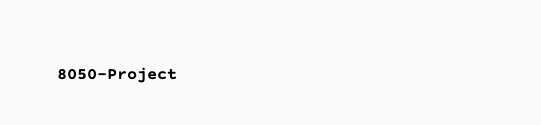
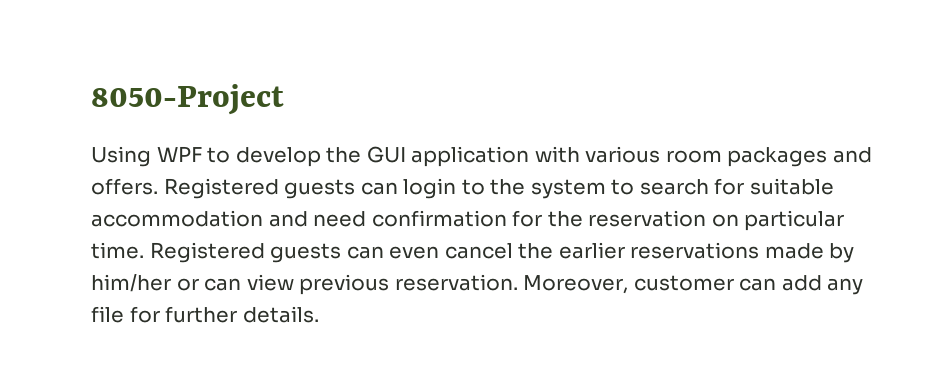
+ Using WPF to develop the GUI application with various room packages and offers. Registered guests can login to the system to search for suitable accommodation and need confirmation for the reservation on particular time. Registered guests can even cancel the earlier reservations made by him/her or can view previous reservation. Moreover, customer can add any file for further details.

